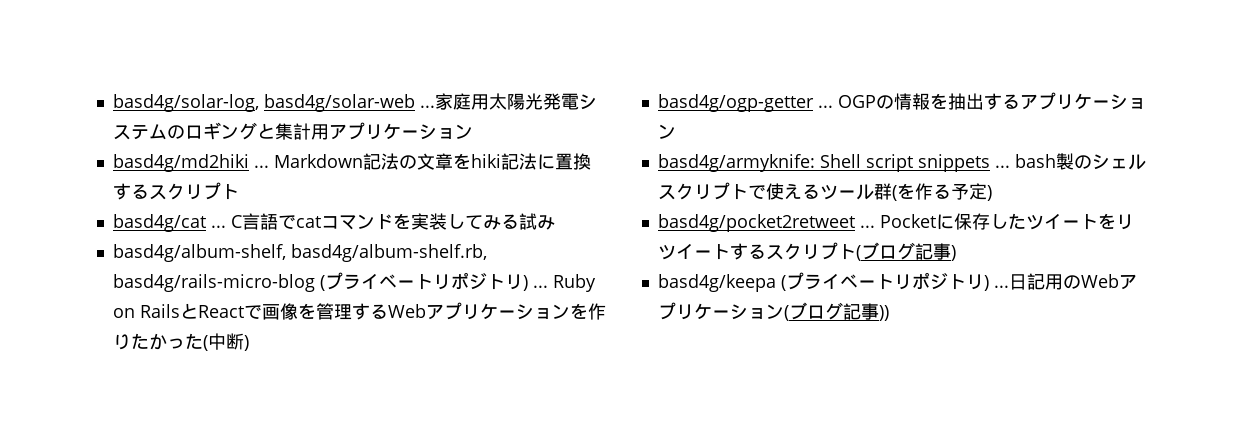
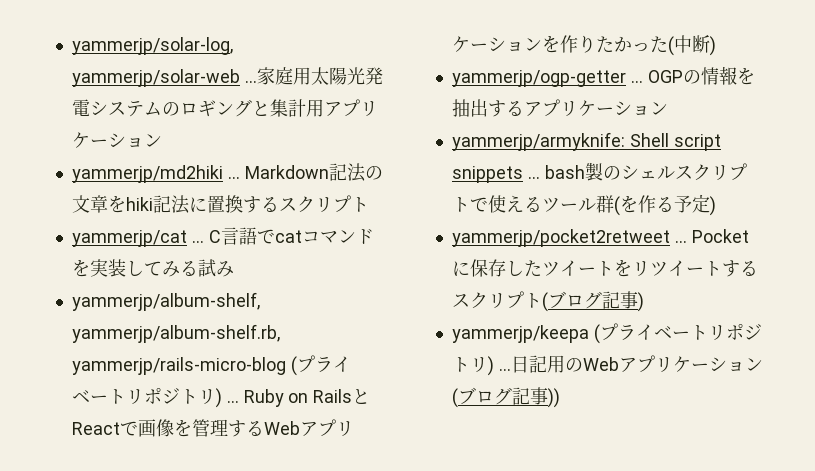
- basd4g/solar-log, basd4g/solar-web ...
+ yammerjp/solar-log, yammerjp/solar-web ...
- basd4g/md2hiki ...
+ yammerjp/md2hiki ...
- basd4g/cat ...
+ yammerjp/cat ...
- basd4g/album-shelf, basd4g/album-shelf.rb, basd4g/rails-micro-blog (プライベートリポジトリ) ...
+ yammerjp/album-shelf, yammerjp/album-shelf.rb, yammerjp/rails-micro-blog (プライベートリポジトリ) ...
- basd4g/ogp-getter ...
+ yammerjp/ogp-getter ...
- basd4g/armyknife: Shell script snippets ... bash製のシェルスクリプトで使えるツール群(を作る予定)
+ yammerjp/armyknife: Shell script snippets ... bash製のシェルスクリプトで使えるツール群(を作る予定)
- basd4g/pocket2retweet ...
+ yammerjp/pocket2retweet ...
- basd4g/keepa (プライベートリポジトリ) ...
+ yammerjp/keepa (プライベートリポジトリ) ...

